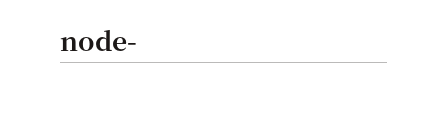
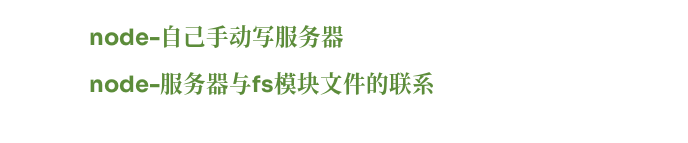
- node-
+ node-自己手动写服务器
+ node-服务器与fs模块文件的联系

